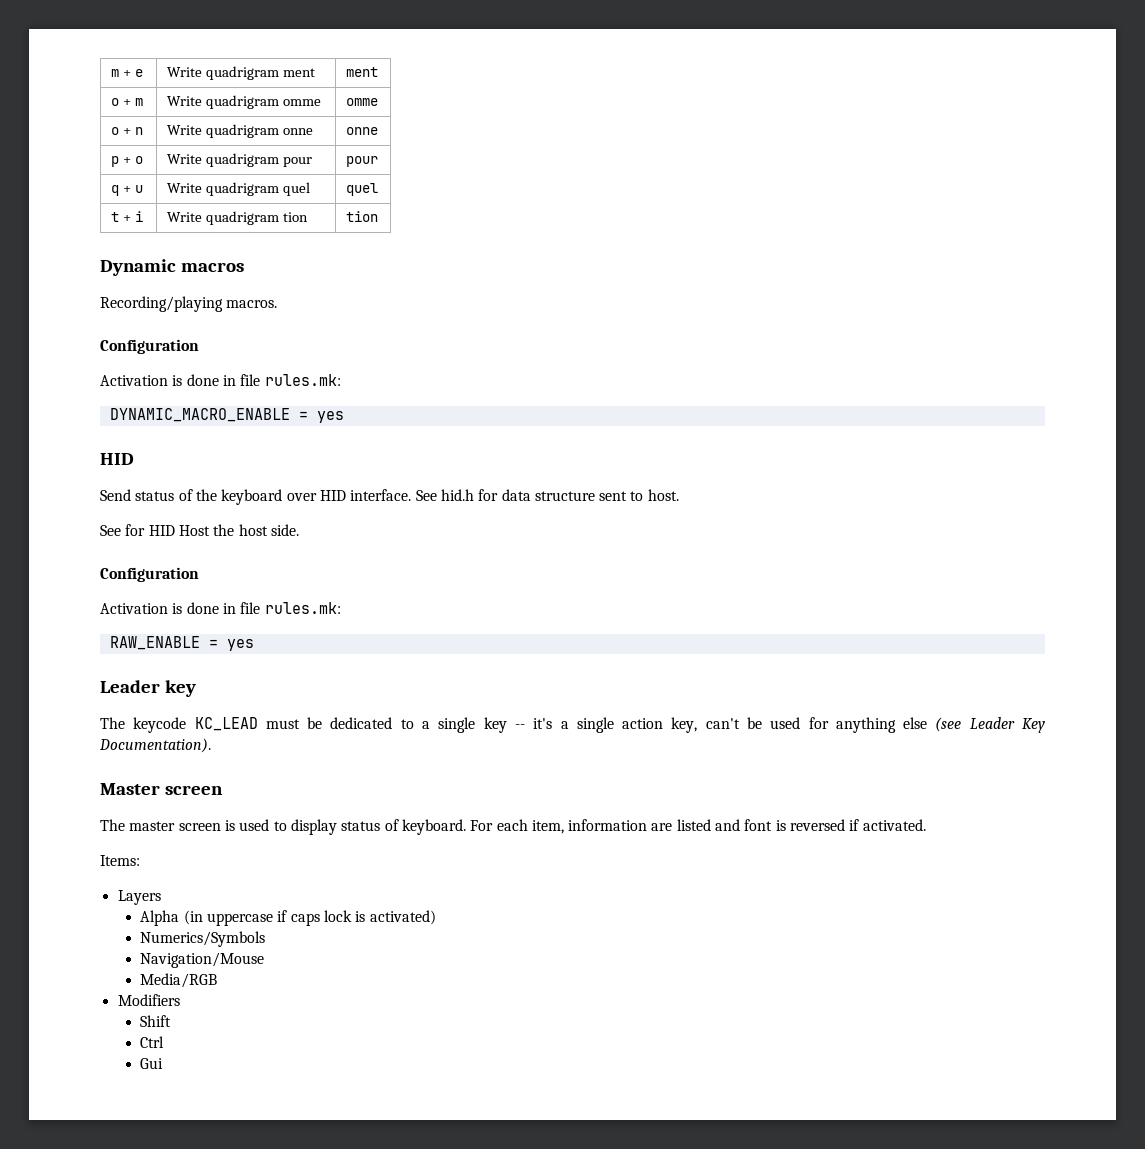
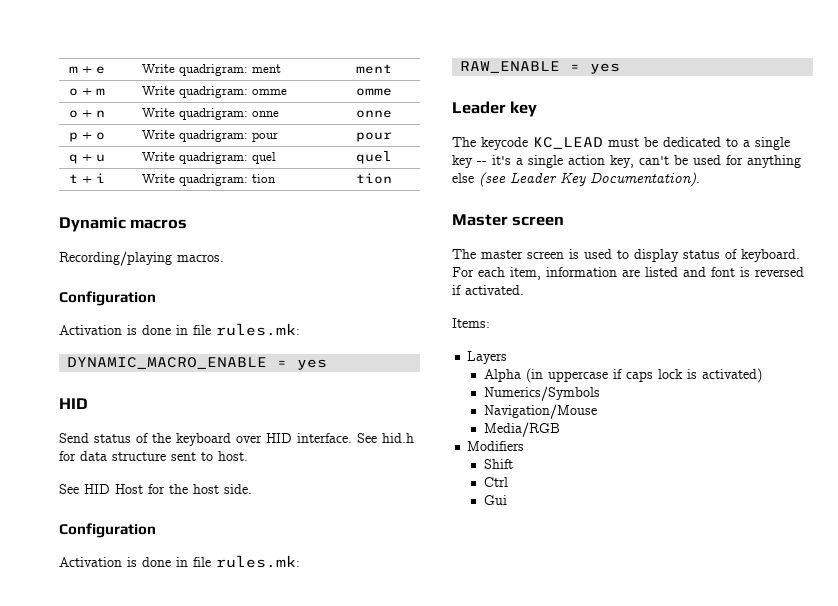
- m + e | Write quadrigram ment | ment
+ m + e | Write quadrigram: ment | ment
- o + m | Write quadrigram omme | omme
+ o + m | Write quadrigram: omme | omme
- o + n | Write quadrigram onne | onne
+ o + n | Write quadrigram: onne | onne
- p + o | Write quadrigram pour | pour
+ p + o | Write quadrigram: pour | pour
- q + u | Write quadrigram quel | quel
+ q + u | Write quadrigram: quel | quel
- t + i | Write quadrigram tion | tion
+ t + i | Write quadrigram: tion | tion
- See for HID Host the host side.
+ See HID Host for the host side.

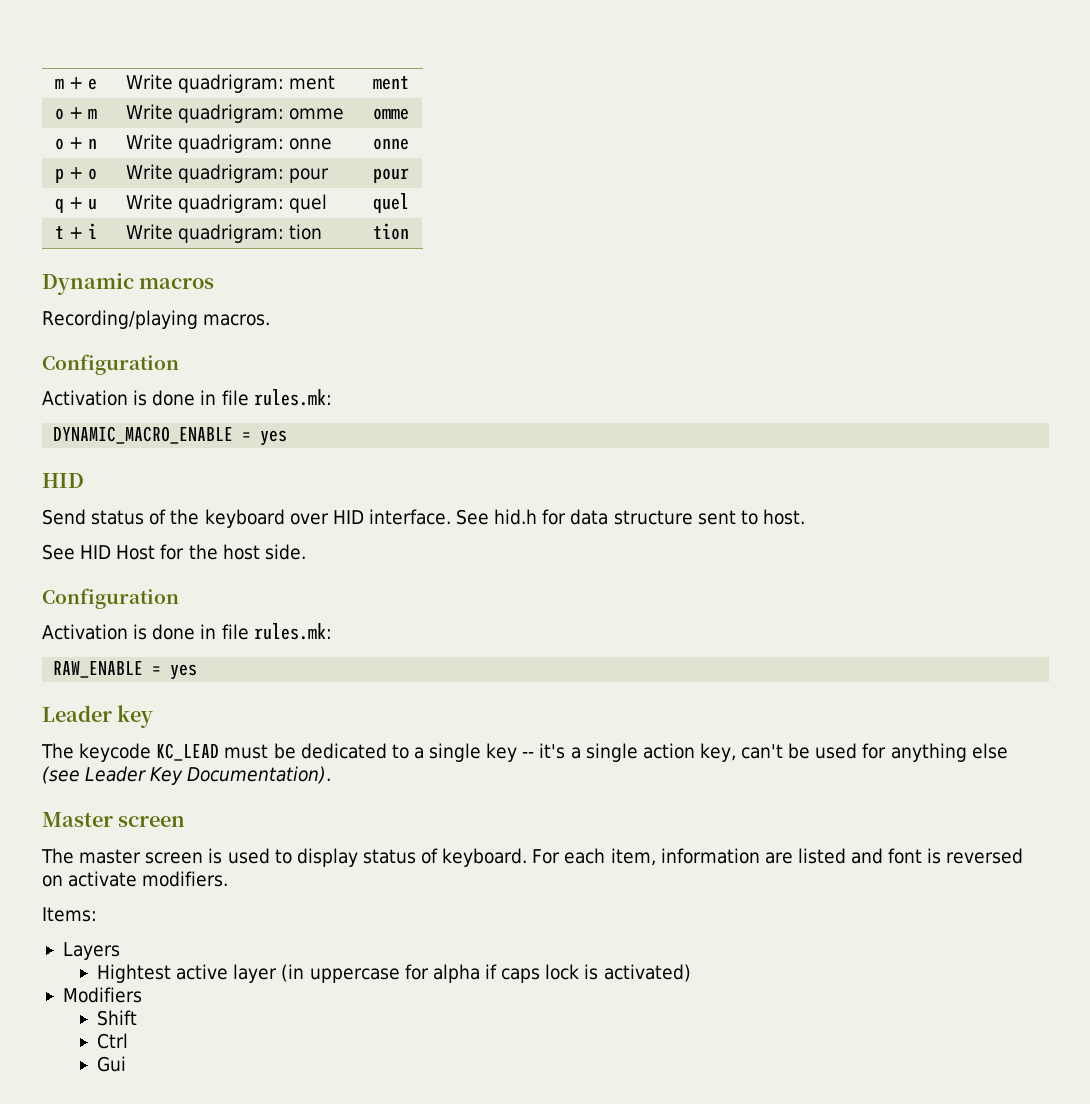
- For each item, information are listed and font is reversed if activated.
+ For each item, information are listed and font is reversed on activate modifiers.
- Alpha (in uppercase if caps lock is activated)
+ Hightest active layer (in uppercase for alpha if caps lock is activated)
- Numerics/Symbols
- Navigation/Mouse
- Media/RGB

